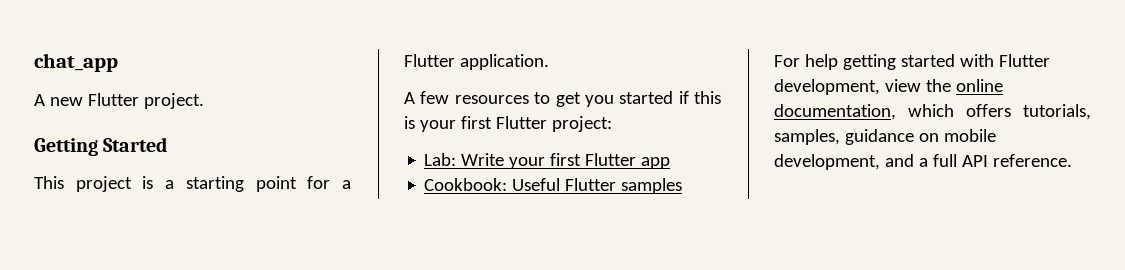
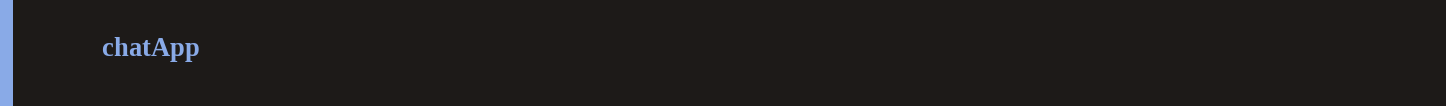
- chat_app
- A new Flutter project.
- Getting Started
- This project is a starting point for a Flutter application.
- A few resources to get you started if this is your first Flutter project:
- Lab: Write your first Flutter app
- Cookbook: Useful Flutter samples
- For help getting started with Flutter development, view the online documentation, which offers tutorials, samples, guidance on mobile development, and a full API reference.
+ chatApp

